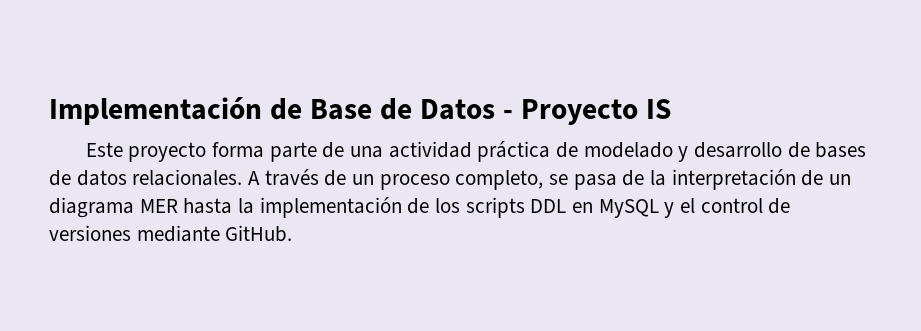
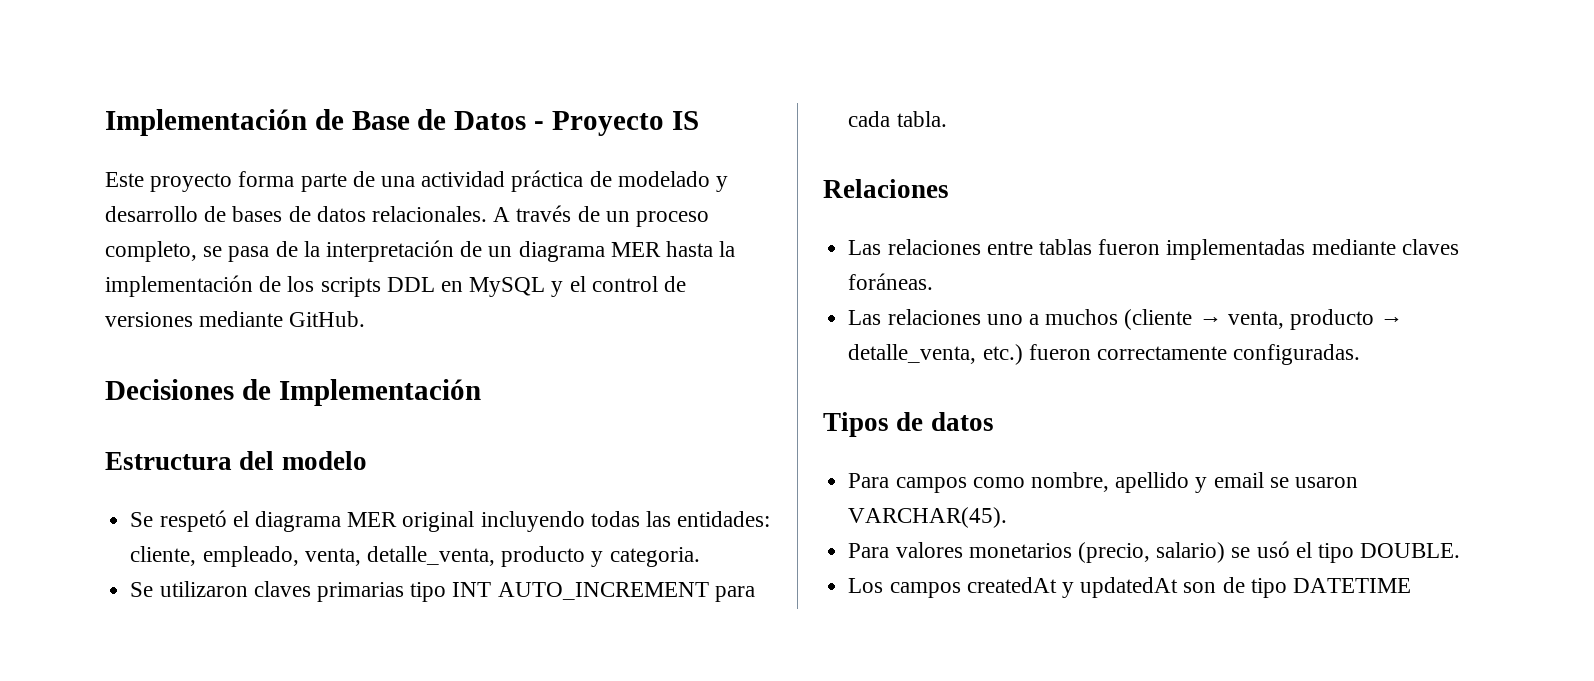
+ Decisiones de Implementación
+ Estructura del modelo
+ Se respetó el diagrama MER original incluyendo todas las entidades: cliente, empleado, venta, detalle_venta, producto y categoria.
+ Se utilizaron claves primarias tipo INT AUTO_INCREMENT para cada tabla.
+ Relaciones
+ Las relaciones entre tablas fueron implementadas mediante claves foráneas.
+ Las relaciones uno a muchos (cliente → venta, producto → detalle_venta, etc.) fueron correctamente configuradas.
+ Tipos de datos
+ Para campos como nombre, apellido y email se usaron VARCHAR(45).
+ Para valores monetarios (precio, salario) se usó el tipo DOUBLE.
+ Los campos createdAt y updatedAt son de tipo DATETIME

